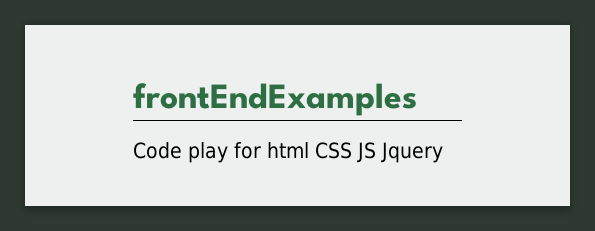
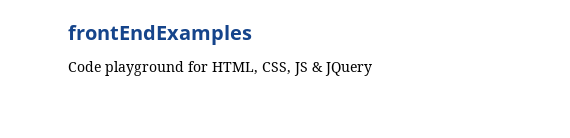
- Code play for html CSS JS Jquery
+ Code playground for HTML, CSS, JS & JQuery

